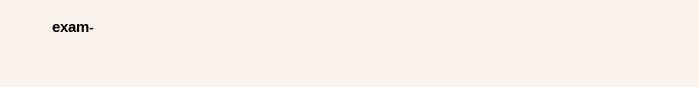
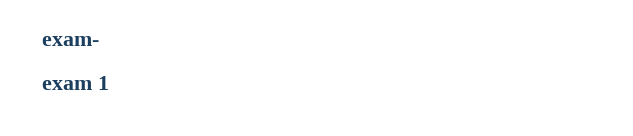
+ exam 1

